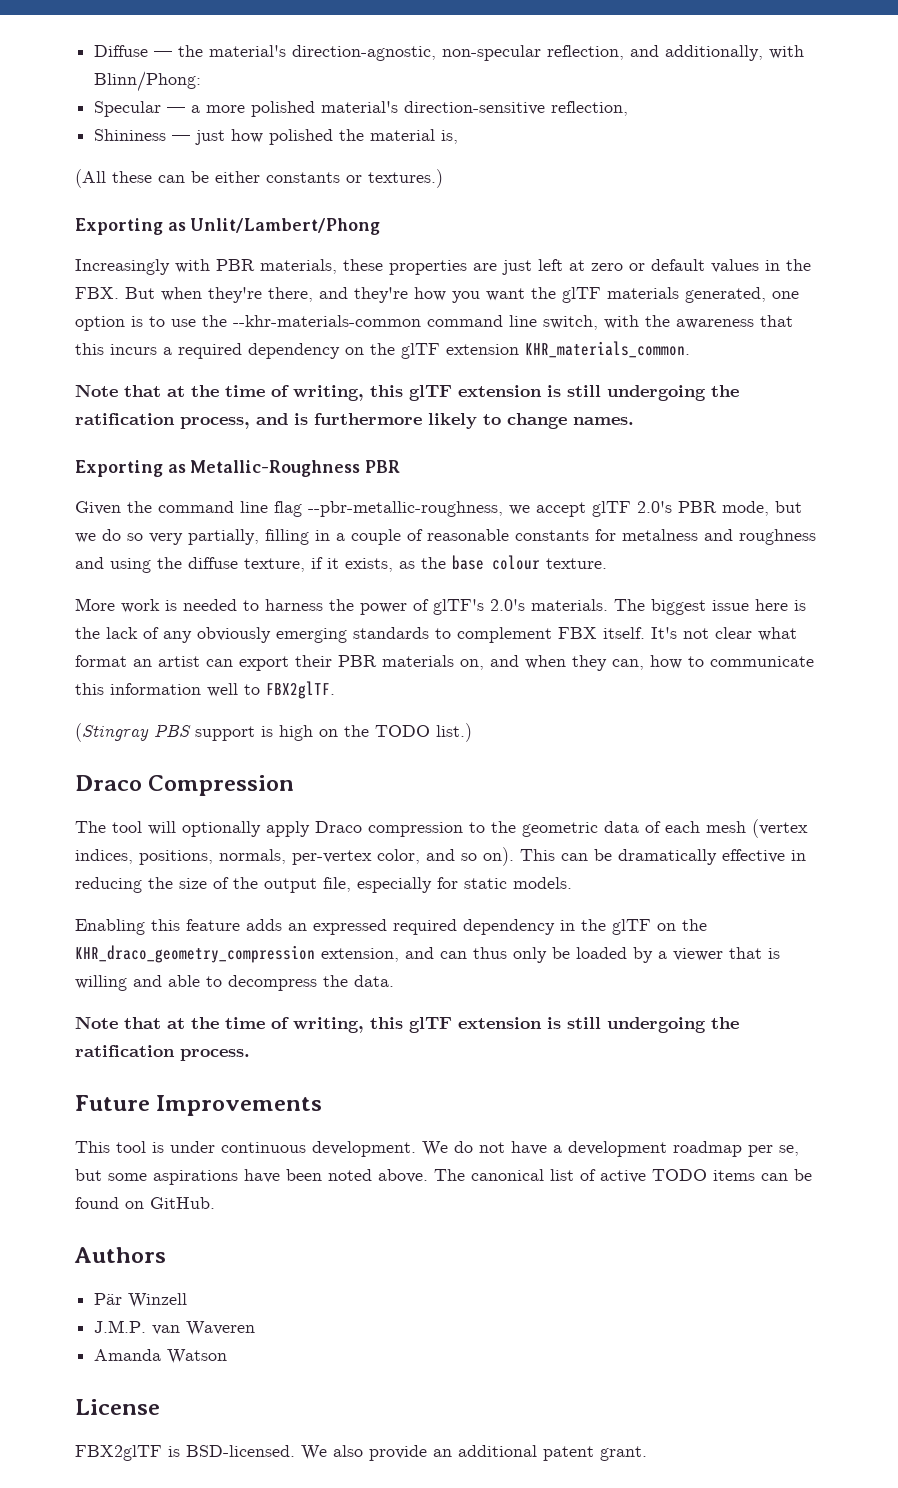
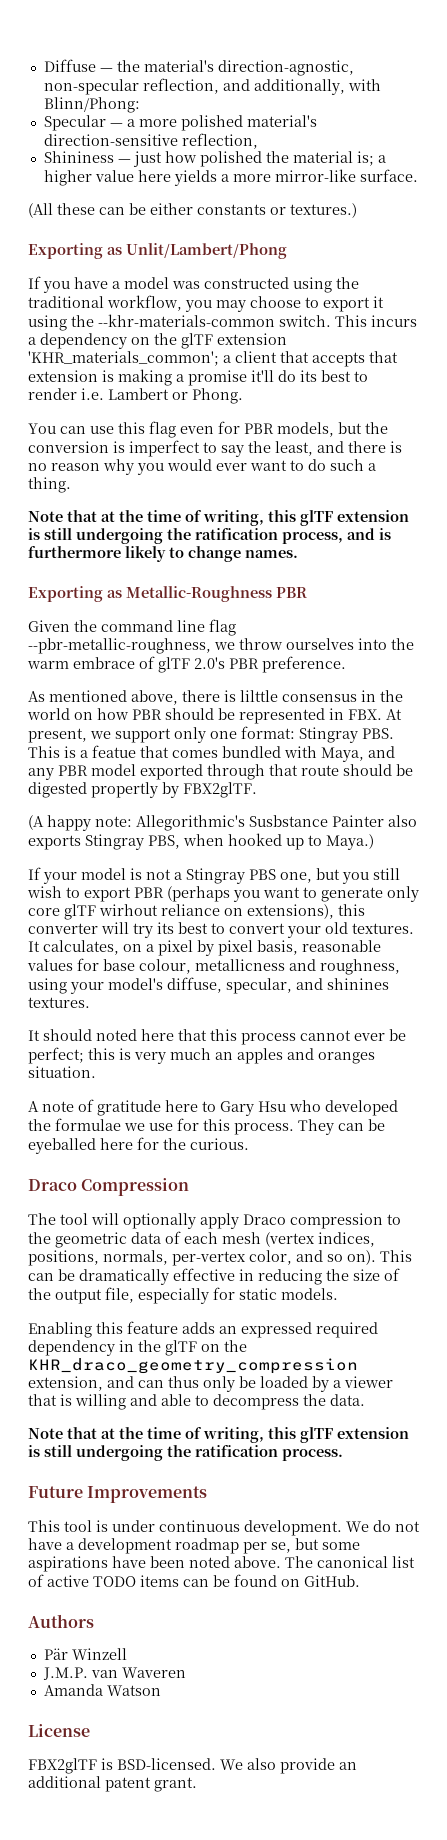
- Shininess — just how polished the material is,
+ Shininess — just how polished the material is; a higher value here yields a more mirror-like surface.
- Increasingly with PBR materials, these properties are just left at zero or default values in the FBX. But when they're there, and they're how you want the glTF materials generated, one option is to use the --khr-materials-common command line switch, with the awareness that this incurs a required dependency on the glTF extension KHR_materials_common.
+ If you have a model was constructed using the traditional workflow, you may choose to export it using the --khr-materials-common switch. This incurs a dependency on the glTF extension 'KHR_materials_common'; a client that accepts that extension is making a promise it'll do its best to render i.e. Lambert or Phong.
+ You can use this flag even for PBR models, but the conversion is imperfect to say the least, and there is no reason why you would ever want to do such a thing.
- Given the command line flag --pbr-metallic-roughness, we accept glTF 2.0's PBR mode, but we do so very partially, filling in a couple of reasonable constants for metalness and roughness and using the diffuse texture, if it exists, as the base colour texture.
- More work is needed to harness the power of glTF's 2.0's materials. The biggest issue here is the lack of any obviously emerging standards to complement FBX itself. It's not clear what format an artist can export their PBR materials on, and when they can, how to communicate this information well to FBX2glTF.
- (Stingray PBS support is high on the TODO list.)
+ Given the command line flag --pbr-metallic-roughness, we throw ourselves into the warm embrace of glTF 2.0's PBR preference.
+ As mentioned above, there is lilttle consensus in the world on how PBR should be represented in FBX. At present, we support only one format: Stingray PBS. This is a featue that comes bundled with Maya, and any PBR model exported through that route should be digested propertly by FBX2glTF.
+ (A happy note: Allegorithmic's Susbstance Painter also exports Stingray PBS, when hooked up to Maya.)
+ If your model is not a Stingray PBS one, but you still wish to export PBR (perhaps you want to generate only core glTF wirhout reliance on extensions), this converter will try its best to convert your old textures. It calculates, on a pixel by pixel basis, reasonable values for base colour, metallicness and roughness, using your model's diffuse, specular, and shinines textures.
+ It should noted here that this process cannot ever be perfect; this is very much an apples and oranges situation.
+ A note of gratitude here to Gary Hsu who developed the formulae we use for this process. They can be eyeballed here for the curious.

